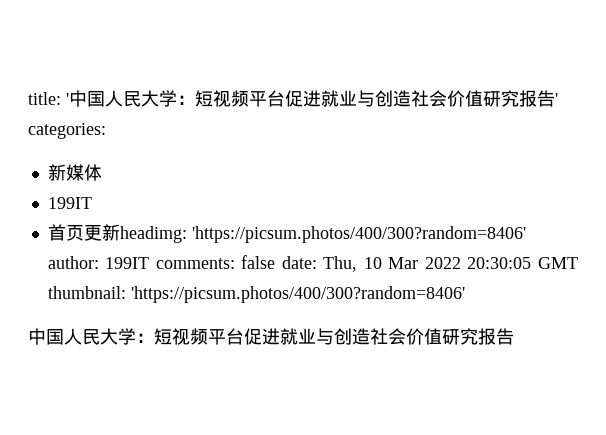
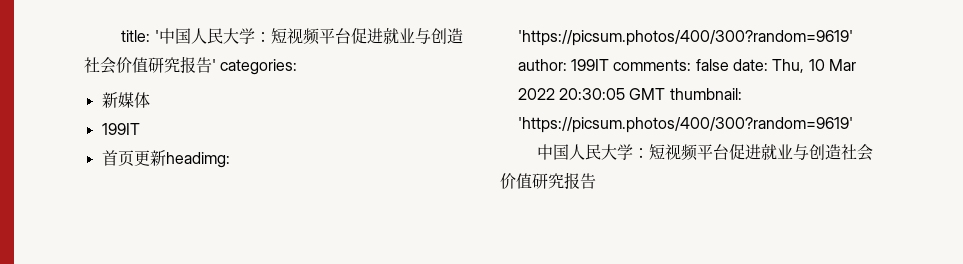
- 首页更新headimg: 'https://picsum.photos/400/300?random=8406' author: 199IT comments: false date: Thu, 10 Mar 2022 20:30:05 GMT thumbnail: 'https://picsum.photos/400/300?random=8406'
+ 首页更新headimg: 'https://picsum.photos/400/300?random=9619' author: 199IT comments: false date: Thu, 10 Mar 2022 20:30:05 GMT thumbnail: 'https://picsum.photos/400/300?random=9619'

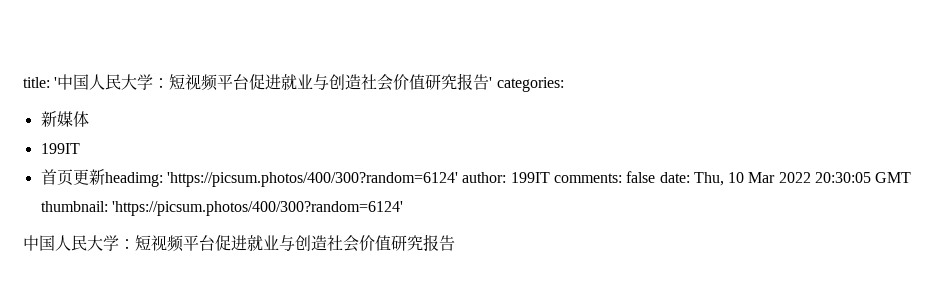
- 首页更新headimg: 'https://picsum.photos/400/300?random=9619' author: 199IT comments: false date: Thu, 10 Mar 2022 20:30:05 GMT thumbnail: 'https://picsum.photos/400/300?random=9619'
+ 首页更新headimg: 'https://picsum.photos/400/300?random=6124' author: 199IT comments: false date: Thu, 10 Mar 2022 20:30:05 GMT thumbnail: 'https://picsum.photos/400/300?random=6124'

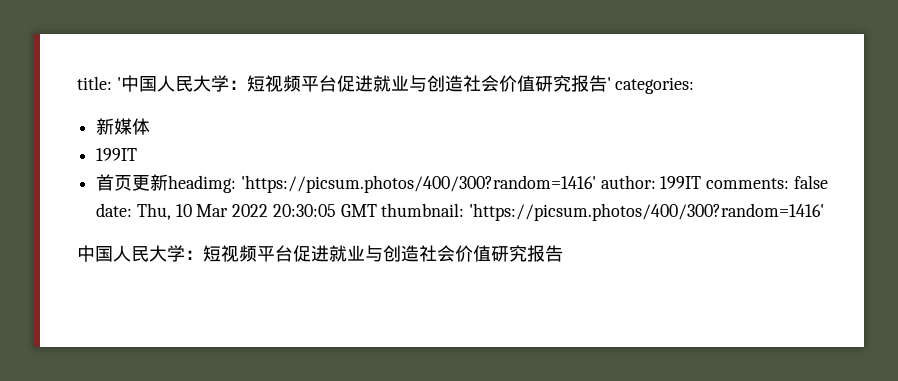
- 首页更新headimg: 'https://picsum.photos/400/300?random=6124' author: 199IT comments: false date: Thu, 10 Mar 2022 20:30:05 GMT thumbnail: 'https://picsum.photos/400/300?random=6124'
+ 首页更新headimg: 'https://picsum.photos/400/300?random=1416' author: 199IT comments: false date: Thu, 10 Mar 2022 20:30:05 GMT thumbnail: 'https://picsum.photos/400/300?random=1416'

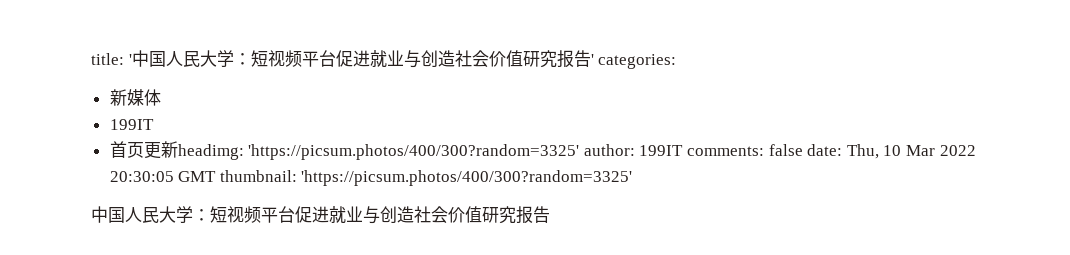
- 首页更新headimg: 'https://picsum.photos/400/300?random=1416' author: 199IT comments: false date: Thu, 10 Mar 2022 20:30:05 GMT thumbnail: 'https://picsum.photos/400/300?random=1416'
+ 首页更新headimg: 'https://picsum.photos/400/300?random=3325' author: 199IT comments: false date: Thu, 10 Mar 2022 20:30:05 GMT thumbnail: 'https://picsum.photos/400/300?random=3325'

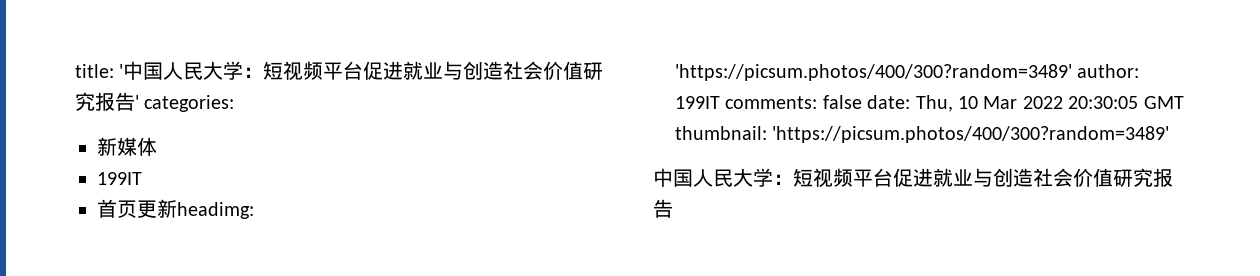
- 首页更新headimg: 'https://picsum.photos/400/300?random=3325' author: 199IT comments: false date: Thu, 10 Mar 2022 20:30:05 GMT thumbnail: 'https://picsum.photos/400/300?random=3325'
+ 首页更新headimg: 'https://picsum.photos/400/300?random=3489' author: 199IT comments: false date: Thu, 10 Mar 2022 20:30:05 GMT thumbnail: 'https://picsum.photos/400/300?random=3489'

